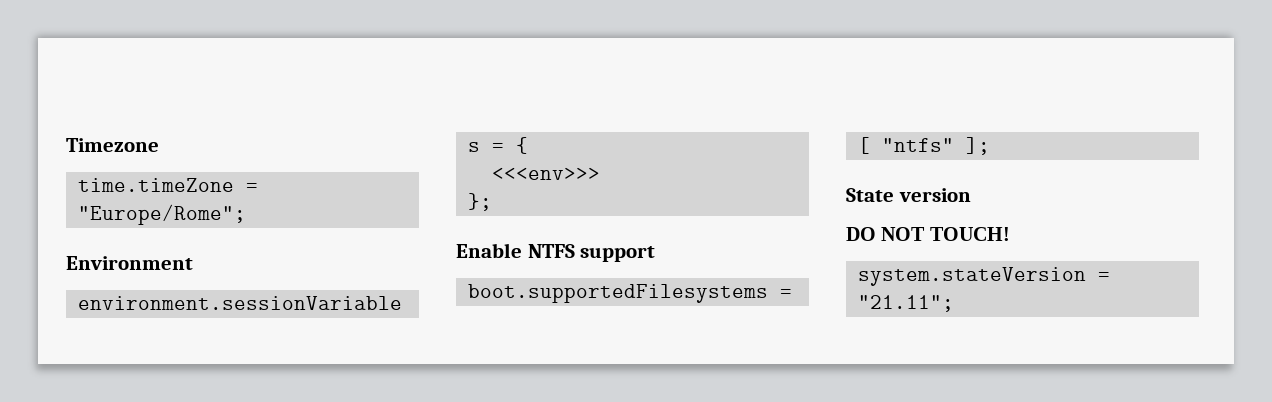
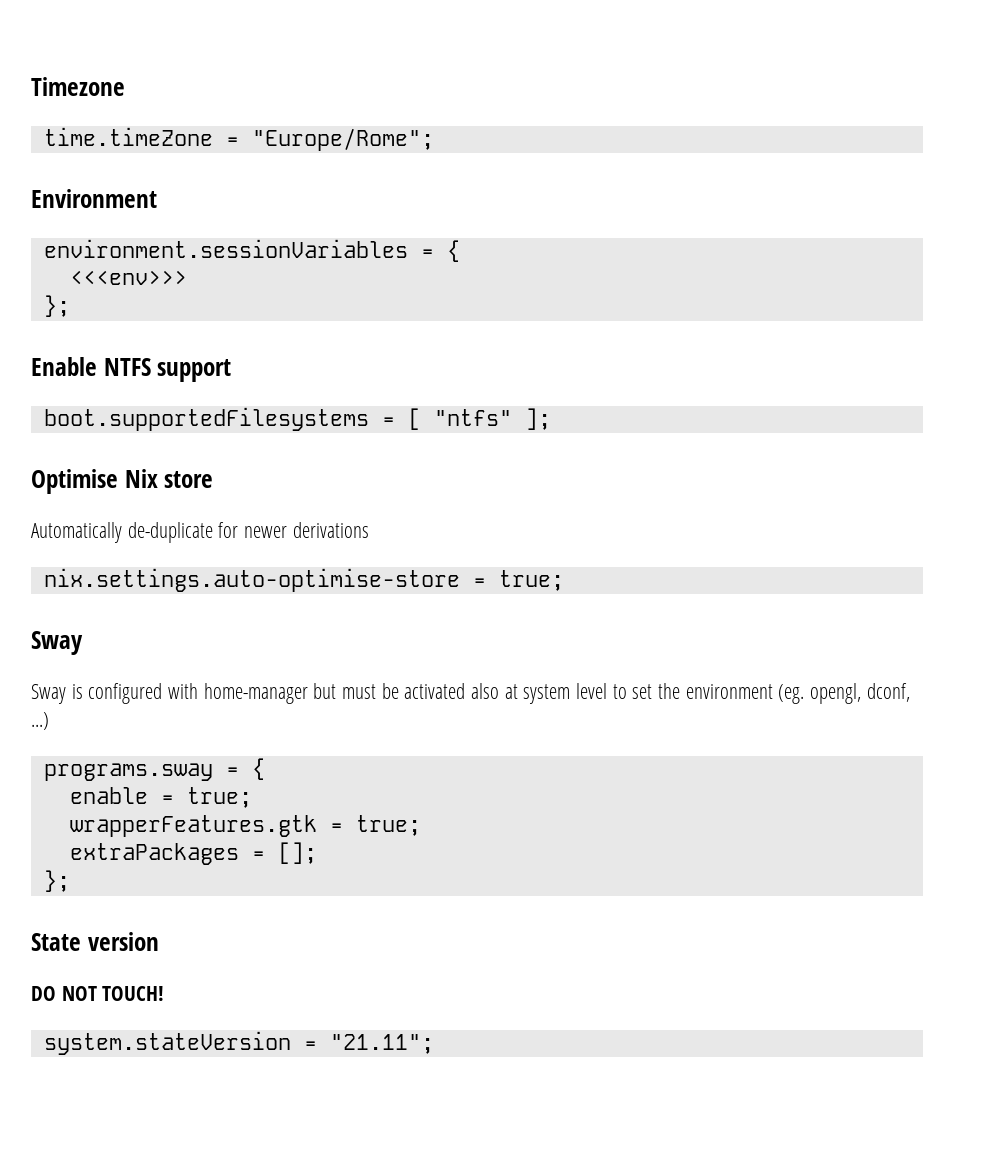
+ Optimise Nix store
+ Automatically de-duplicate for newer derivations
+ nix.settings.auto-optimise-store = true;
+ Sway
+ Sway is configured with home-manager but must be activated also at system level to set the environment (eg. opengl, dconf, ...)
+ programs.sway = {
+ enable = true;
+ wrapperFeatures.gtk = true;
+ extraPackages = [];
+ };

